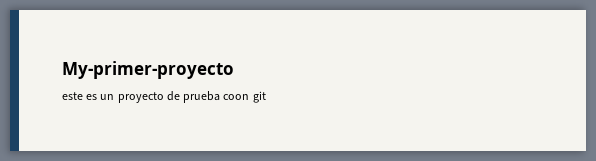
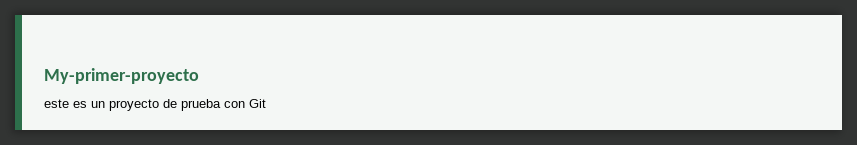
- este es un proyecto de prueba coon git
+ este es un proyecto de prueba con Git

